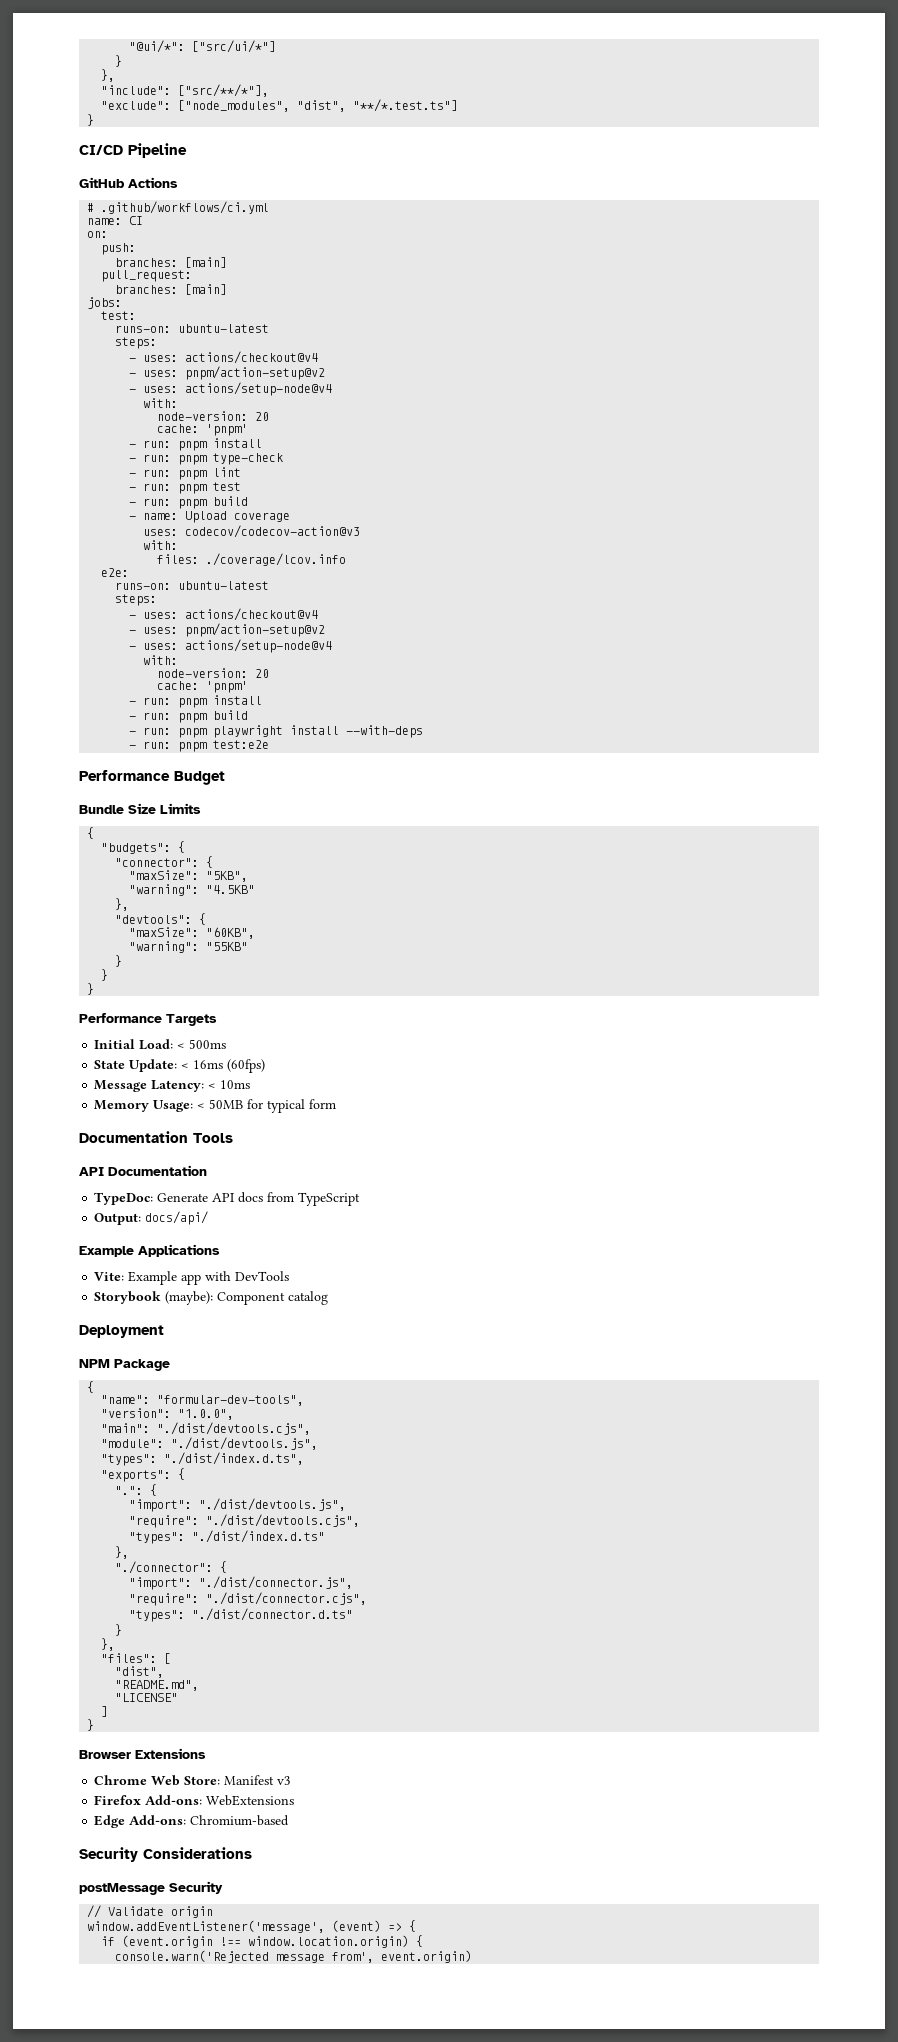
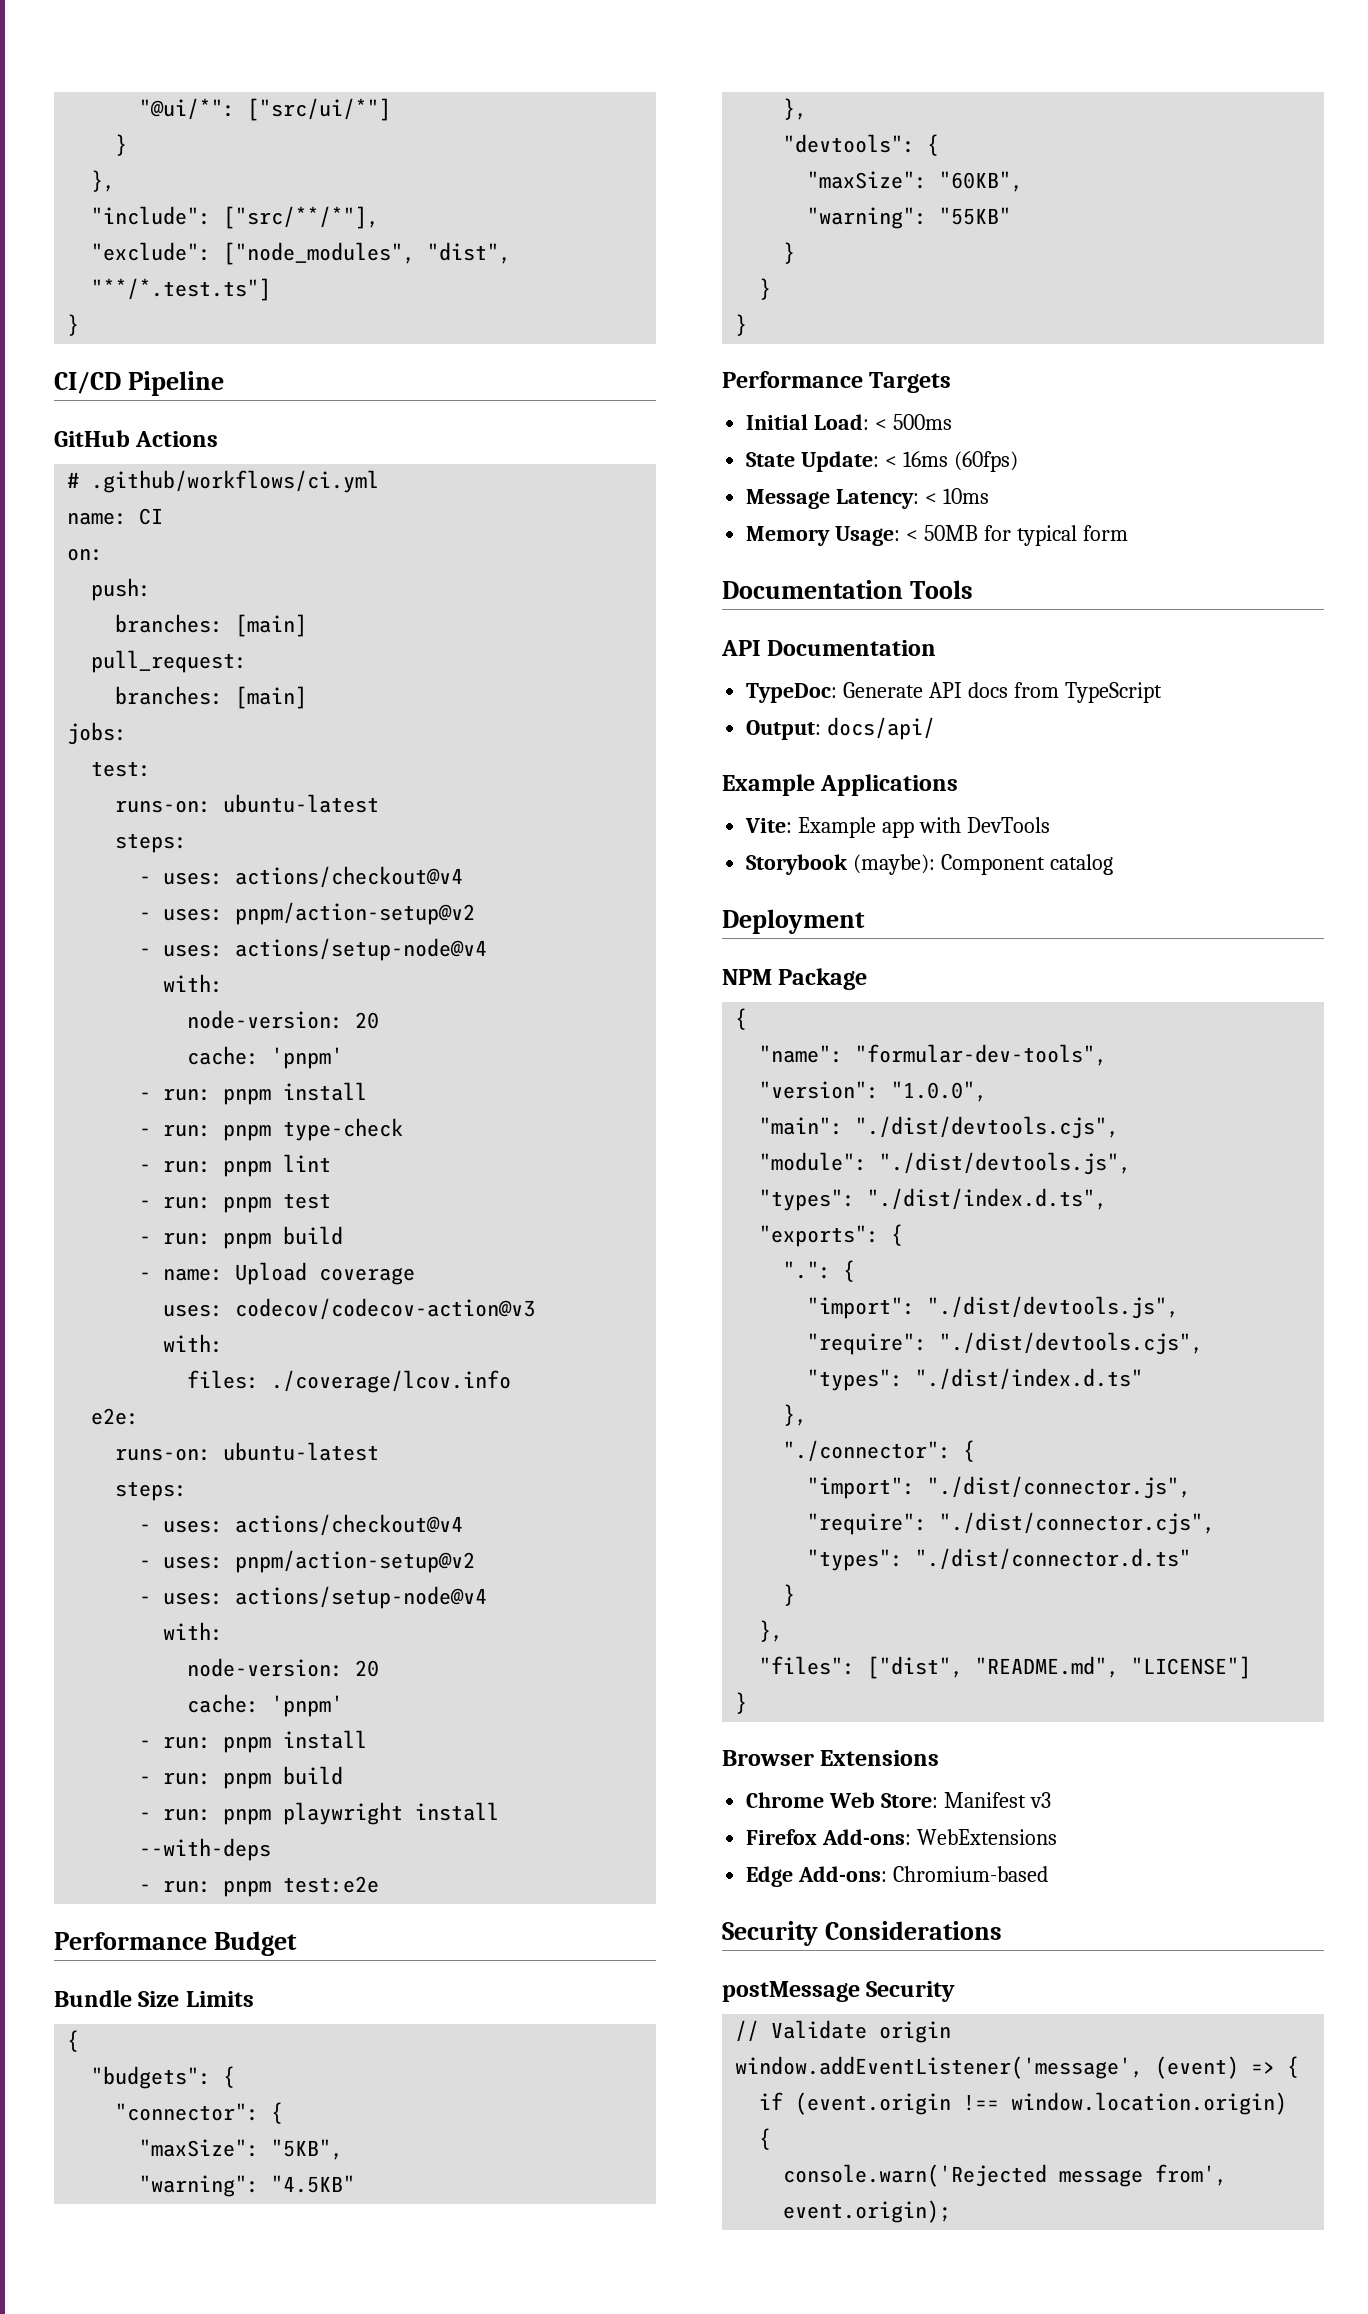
- "files": [
- "dist",
- "README.md",
- "LICENSE"
- ]
+ "files": ["dist", "README.md", "LICENSE"]
- console.warn('Rejected message from', event.origin)
+ console.warn('Rejected message from', event.origin);

